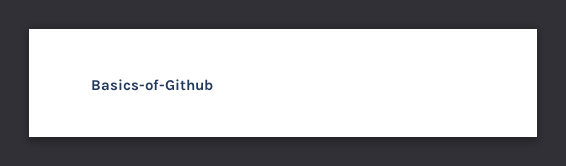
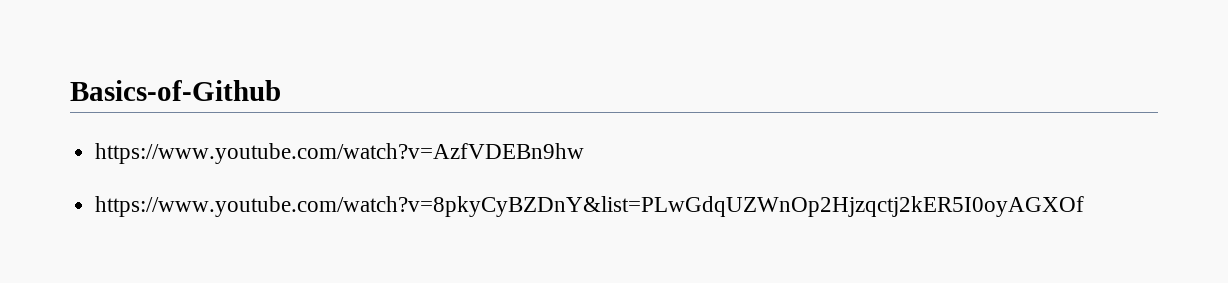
+ https://www.youtube.com/watch?v=AzfVDEBn9hw
+ https://www.youtube.com/watch?v=8pkyCyBZDnY&list=PLwGdqUZWnOp2Hjzqctj2kER5I0oyAGXOf

